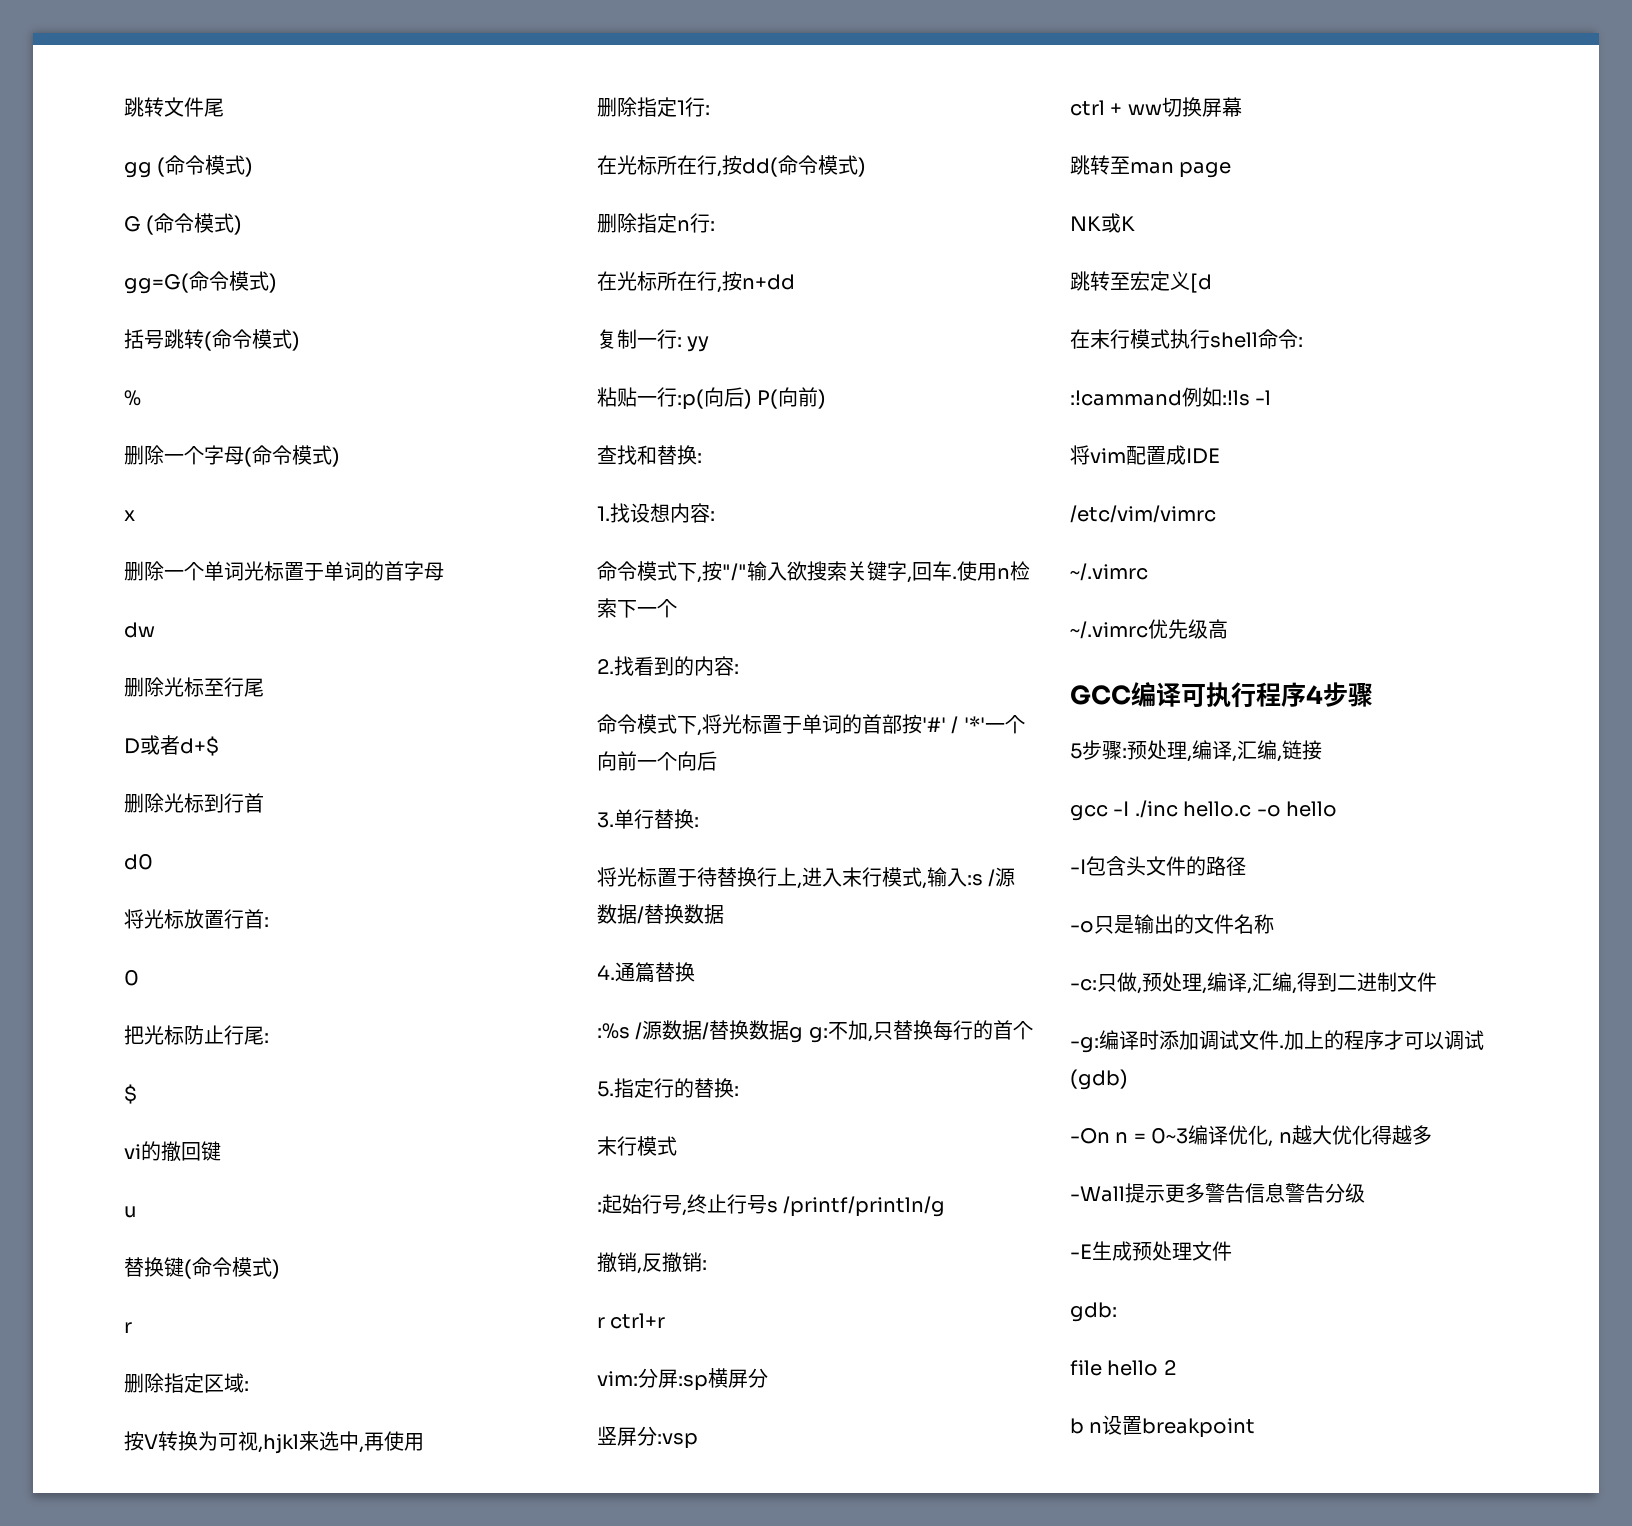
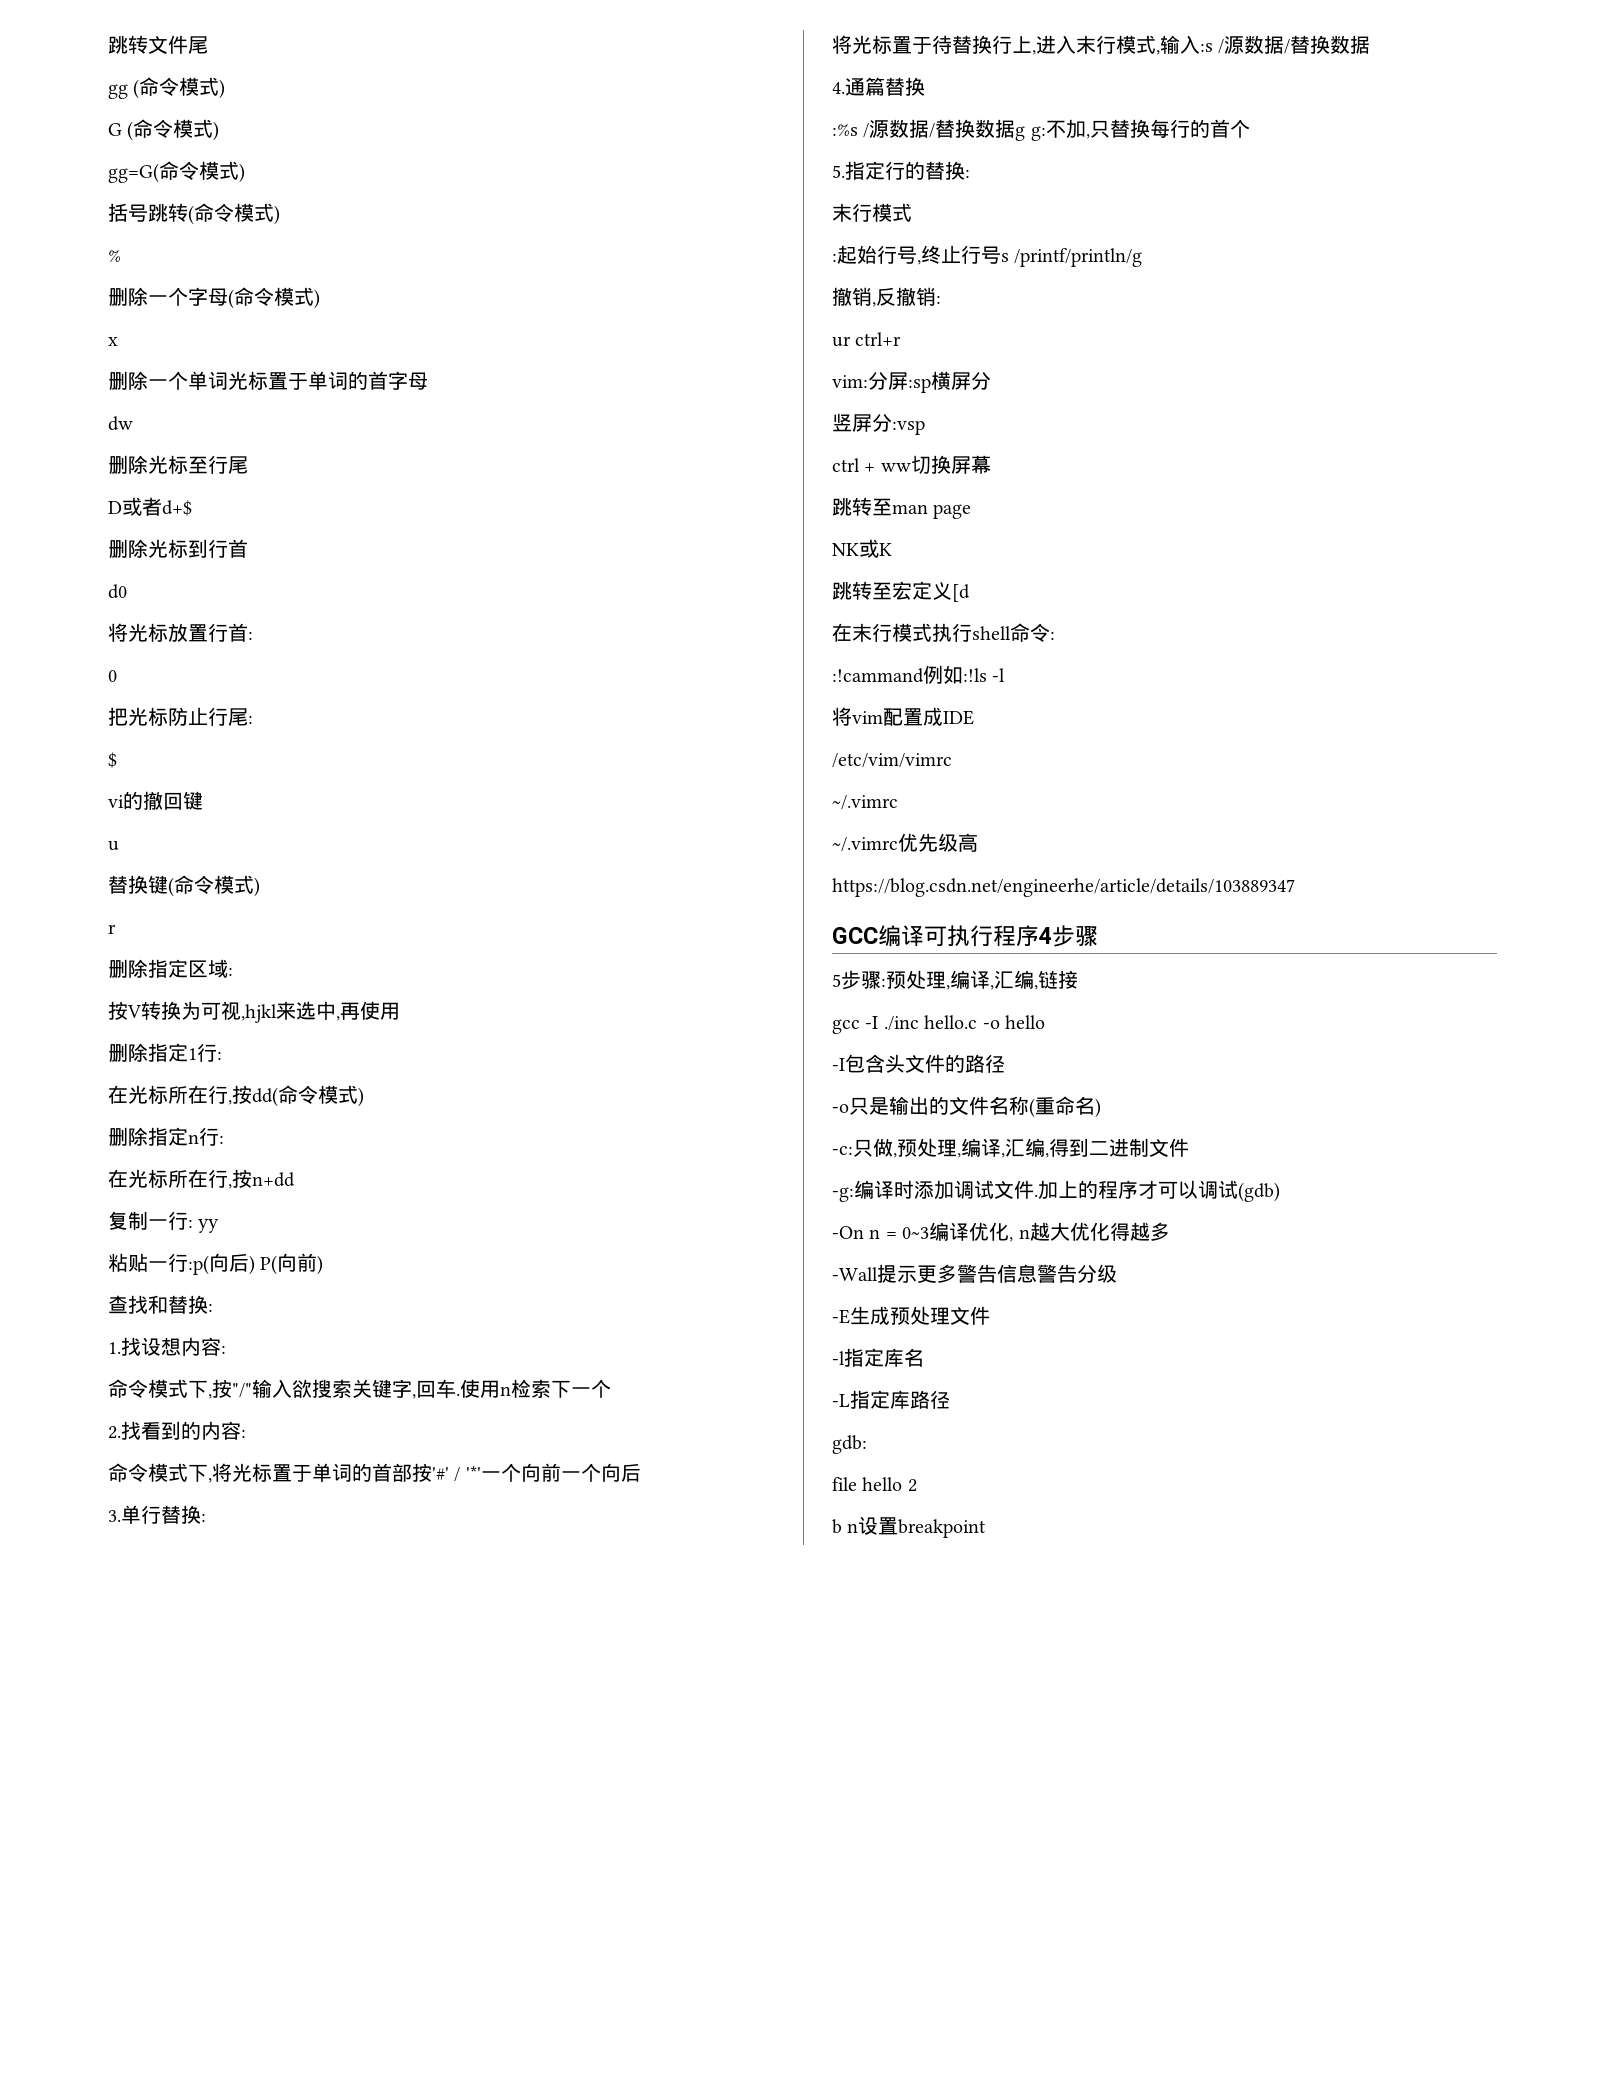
- r ctrl+r
+ ur ctrl+r
+ https://blog.csdn.net/engineerhe/article/details/103889347
- -o只是输出的文件名称
+ -o只是输出的文件名称(重命名)
+ -l指定库名
+ -L指定库路径

